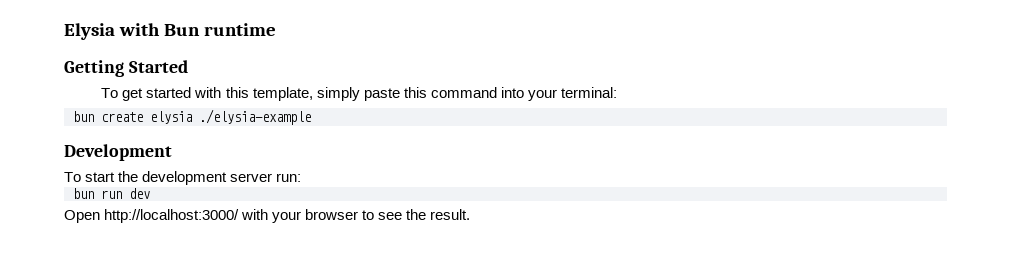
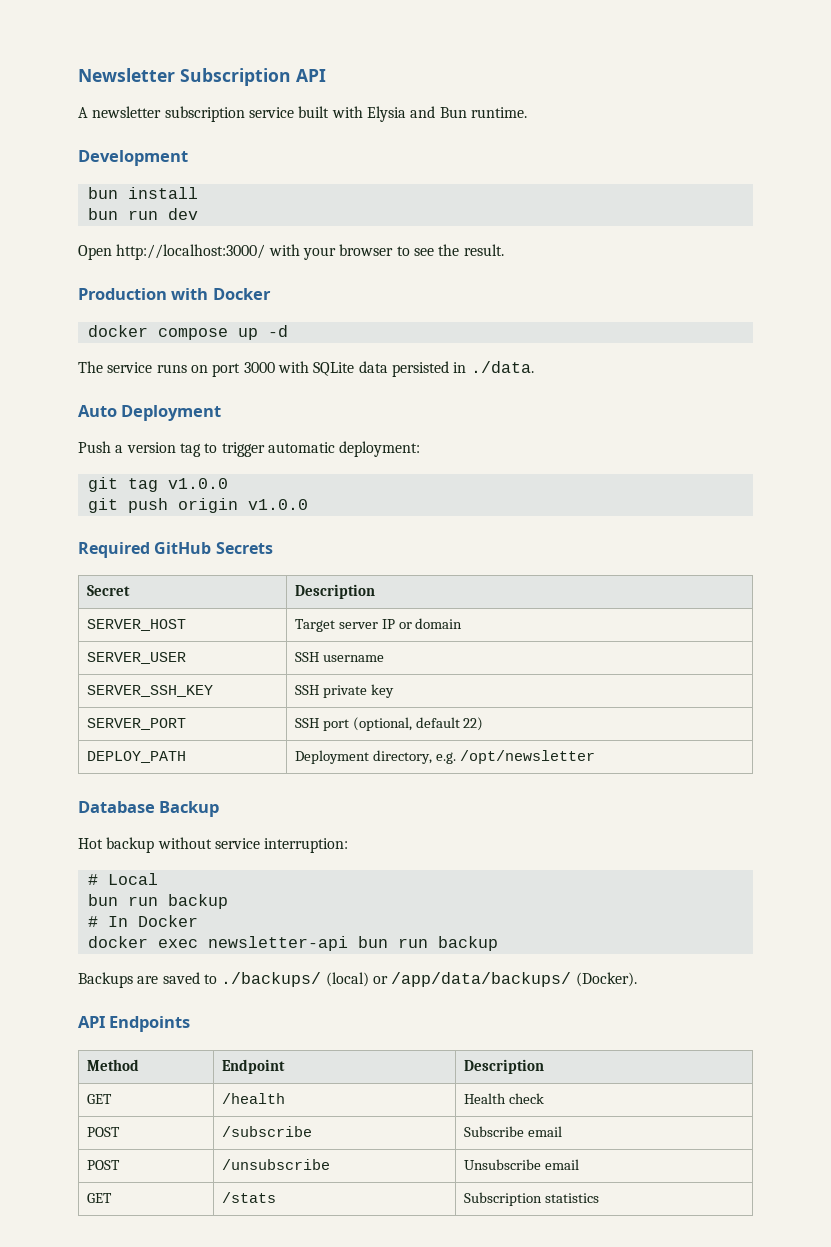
- Elysia with Bun runtime
- Getting Started
- To get started with this template, simply paste this command into your terminal:
- bun create elysia ./elysia-example
+ Newsletter Subscription API
+ A newsletter subscription service built with Elysia and Bun runtime.
  Development
- To start the development server run:
+ bun install
+ Production with Docker
+ docker compose up -d
+ The service runs on port 3000 with SQLite data persisted in ./data.
+ Auto Deployment
+ Push a version tag to trigger automatic deployment:
+ git tag v1.0.0
+ git push origin v1.0.0
+ Required GitHub Secrets
+ Secret | Description
+ SERVER_HOST | Target server IP or domain
+ SERVER_USER | SSH username
+ SERVER_SSH_KEY | SSH private key
+ SERVER_PORT | SSH port (optional, default 22)
+ DEPLOY_PATH | Deployment directory, e.g. /opt/newsletter
+ Database Backup
+ Hot backup without service interruption:
+ # Local
+ bun run backup
+ # In Docker
+ docker exec newsletter-api bun run backup
+ Backups are saved to ./backups/ (local) or /app/data/backups/ (Docker).
+ API Endpoints
+ Method | Endpoint | Description
+ GET | /health | Health check
+ POST | /subscribe | Subscribe email
+ POST | /unsubscribe | Unsubscribe email
+ GET | /stats | Subscription statistics

